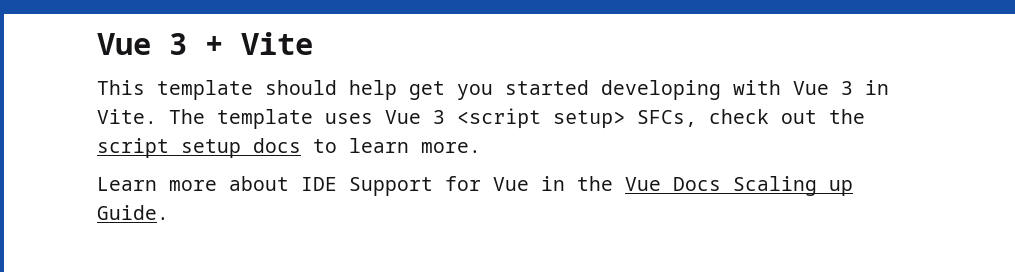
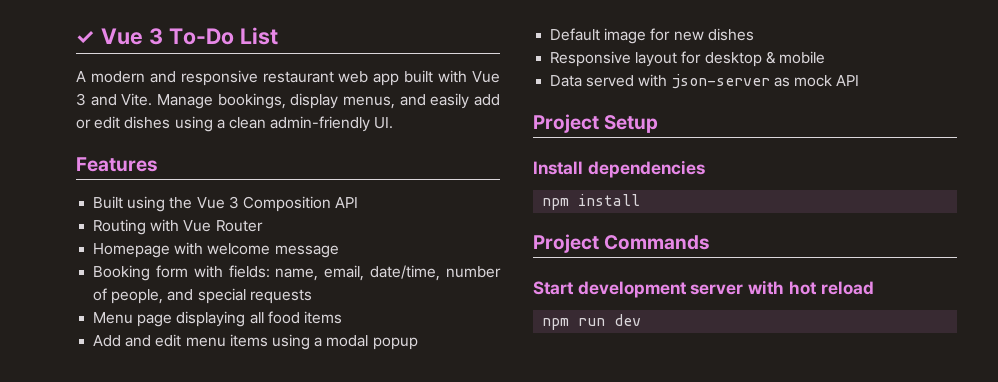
- Vue 3 + Vite
- This template should help get you started developing with Vue 3 in Vite. The template uses Vue 3 <script setup> SFCs, check out the script setup docs to learn more.
- Learn more about IDE Support for Vue in the Vue Docs Scaling up Guide.
+ ✓ Vue 3 To-Do List
+ A modern and responsive restaurant web app built with Vue 3 and Vite. Manage bookings, display menus, and easily add or edit dishes using a clean admin-friendly UI.
+ Features
+ Built using the Vue 3 Composition API
+ Routing with Vue Router
+ Homepage with welcome message
+ Booking form with fields: name, email, date/time, number of people, and special requests
+ Menu page displaying all food items
+ Add and edit menu items using a modal popup
+ Default image for new dishes
+ Responsive layout for desktop & mobile
+ Data served with json-server as mock API
+ Project Setup
+ Install dependencies
+ npm install
+ Project Commands
+ Start development server with hot reload
+ npm run dev

